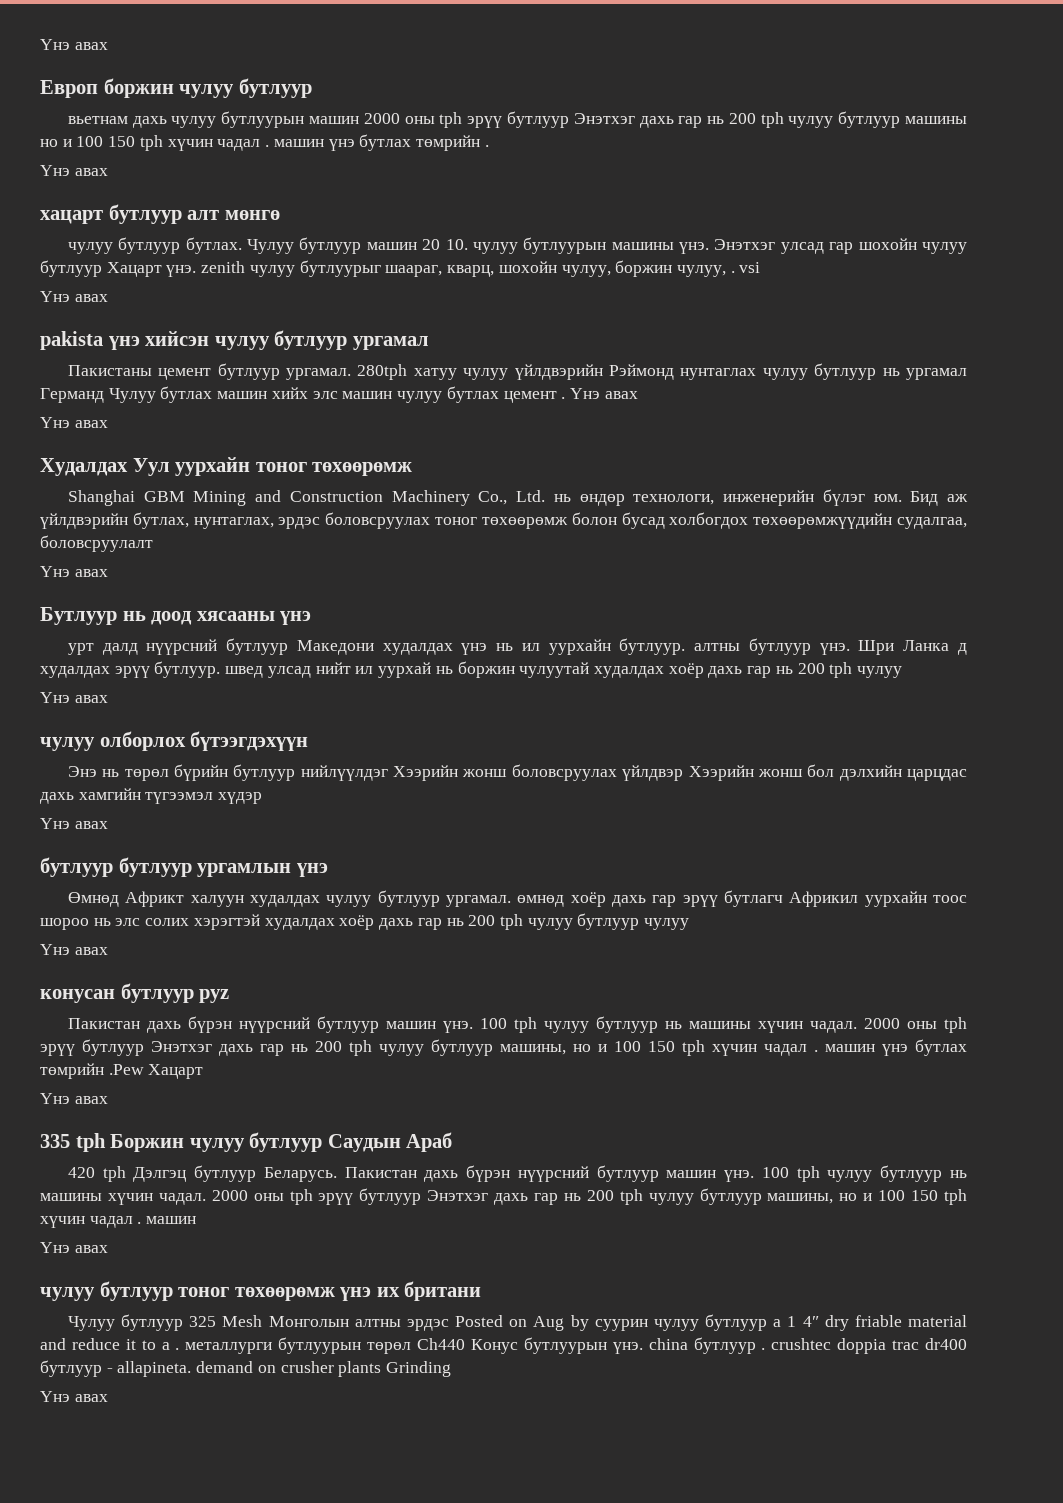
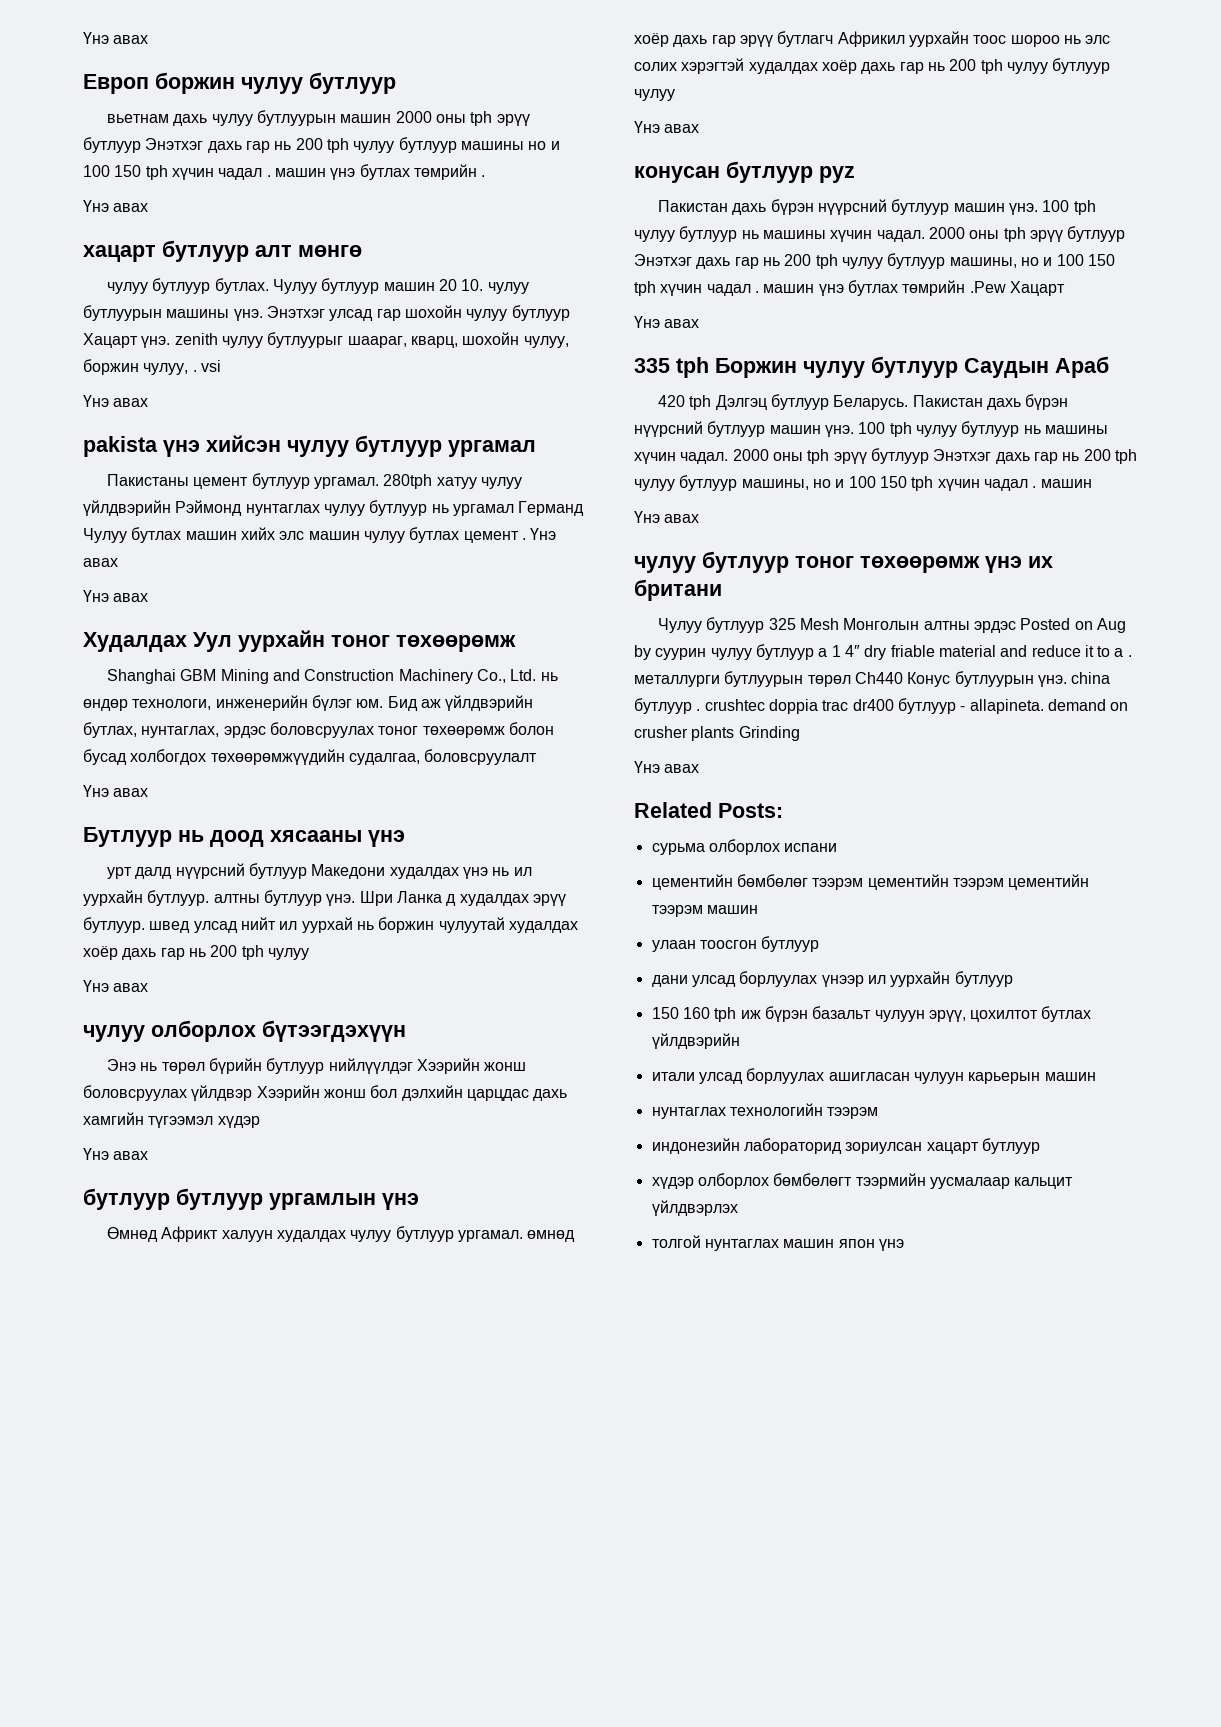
+ Related Posts:
+ сурьма олборлох испани
+ цементийн бөмбөлөг тээрэм цементийн тээрэм цементийн тээрэм машин
+ улаан тоосгон бутлуур
+ дани улсад борлуулах үнээр ил уурхайн бутлуур
+ 150 160 tph иж бүрэн базальт чулуун эрүү, цохилтот бутлах үйлдвэрийн
+ итали улсад борлуулах ашигласан чулуун карьерын машин
+ нунтаглах технологийн тээрэм
+ индонезийн лабораторид зориулсан хацарт бутлуур
+ хүдэр олборлох бөмбөлөгт тээрмийн уусмалаар кальцит үйлдвэрлэх
+ толгой нунтаглах машин япон үнэ

